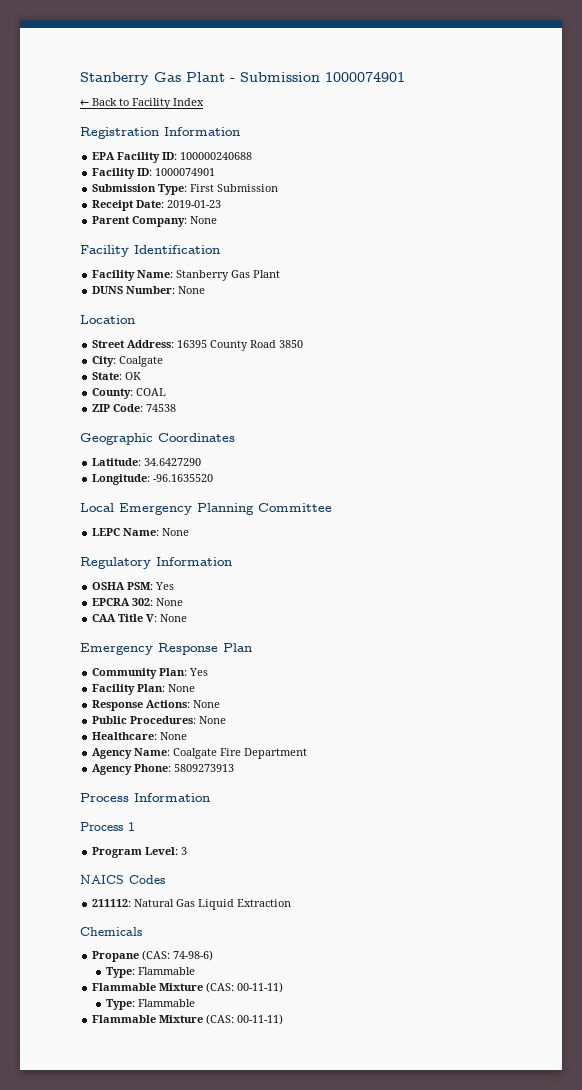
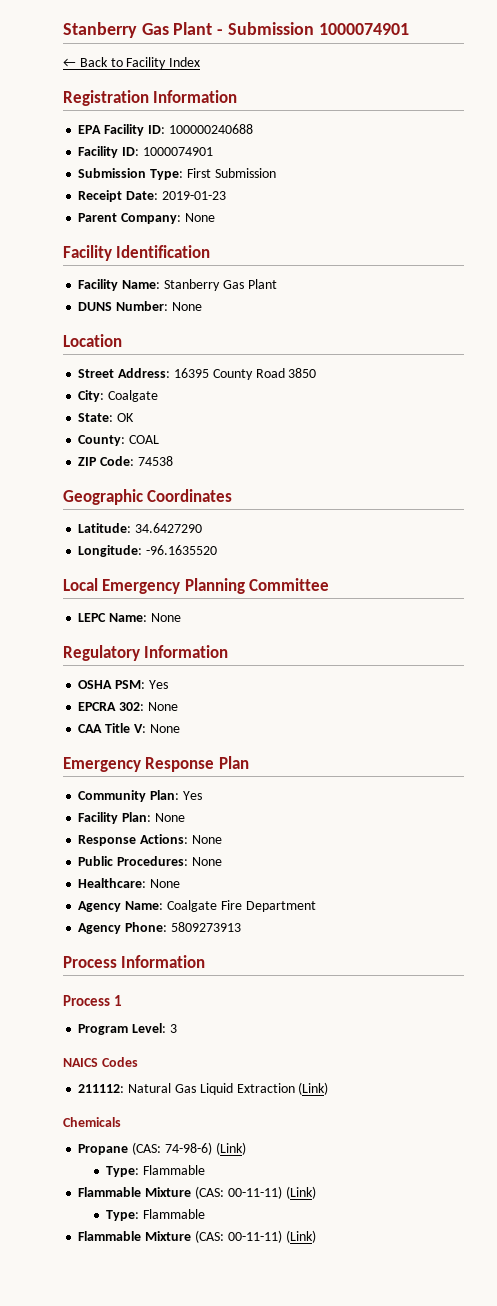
- 211112: Natural Gas Liquid Extraction
+ 211112: Natural Gas Liquid Extraction (Link)
- Propane (CAS: 74-98-6)
+ Propane (CAS: 74-98-6) (Link)
  Type: Flammable
- Flammable Mixture (CAS: 00-11-11)
+ Flammable Mixture (CAS: 00-11-11) (Link)
  Type: Flammable
- Flammable Mixture (CAS: 00-11-11)
+ Flammable Mixture (CAS: 00-11-11) (Link)

